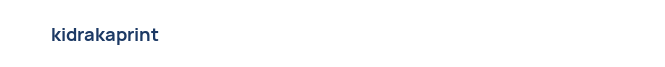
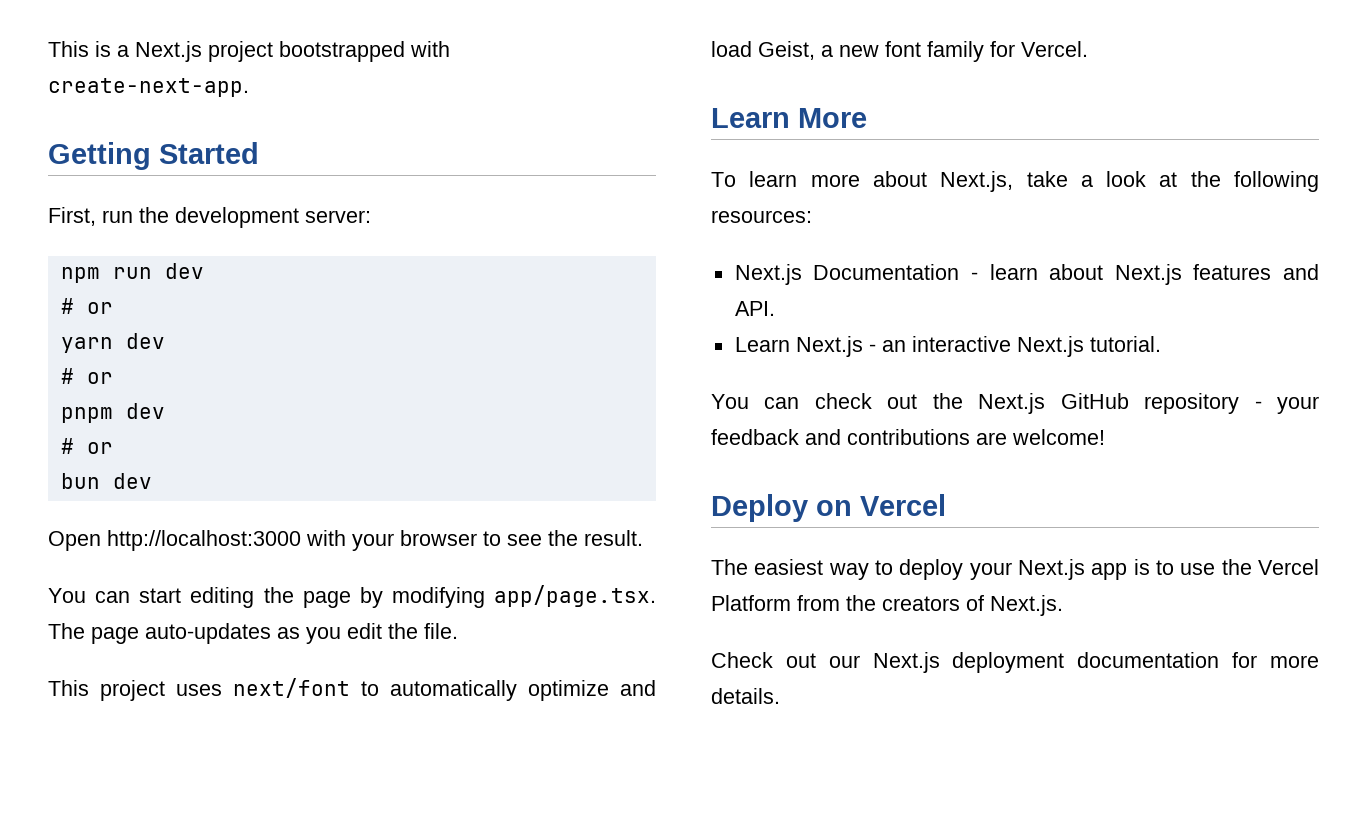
- kidrakaprint
+ This is a Next.js project bootstrapped with create-next-app.
+ Getting Started
+ First, run the development server:
+ npm run dev
+ # or
+ yarn dev
+ # or
+ pnpm dev
+ # or
+ bun dev
+ Open http://localhost:3000 with your browser to see the result.
+ You can start editing the page by modifying app/page.tsx. The page auto-updates as you edit the file.
+ This project uses next/font to automatically optimize and load Geist, a new font family for Vercel.
+ Learn More
+ To learn more about Next.js, take a look at the following resources:
+ Next.js Documentation - learn about Next.js features and API.
+ Learn Next.js - an interactive Next.js tutorial.
+ You can check out the Next.js GitHub repository - your feedback and contributions are welcome!
+ Deploy on Vercel
+ The easiest way to deploy your Next.js app is to use the Vercel Platform from the creators of Next.js.
+ Check out our Next.js deployment documentation for more details.

